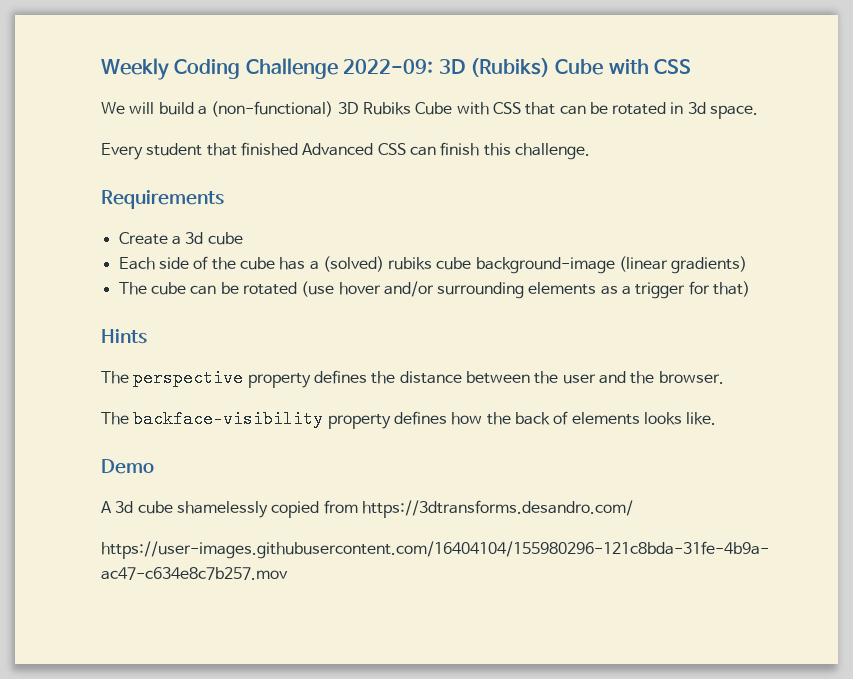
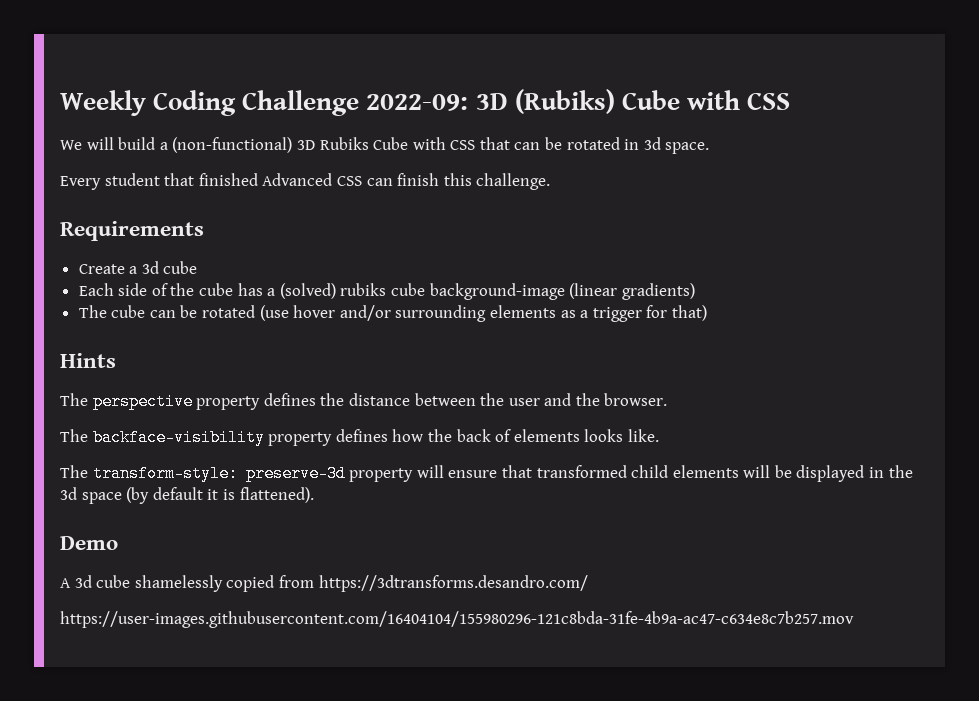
+ The transform-style: preserve-3d property will ensure that transformed child elements will be displayed in the 3d space (by default it is flattened).

